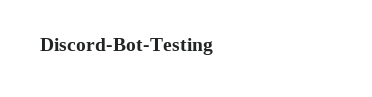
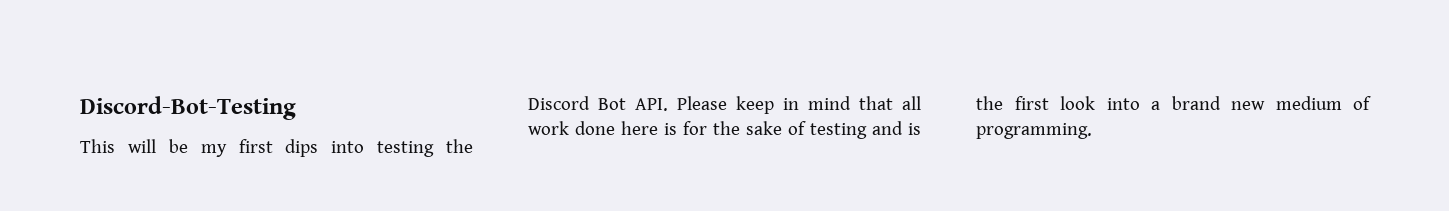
+ This will be my first dips into testing the Discord Bot API. Please keep in mind that all work done here is for the sake of testing and is the first look into a brand new medium of programming.

